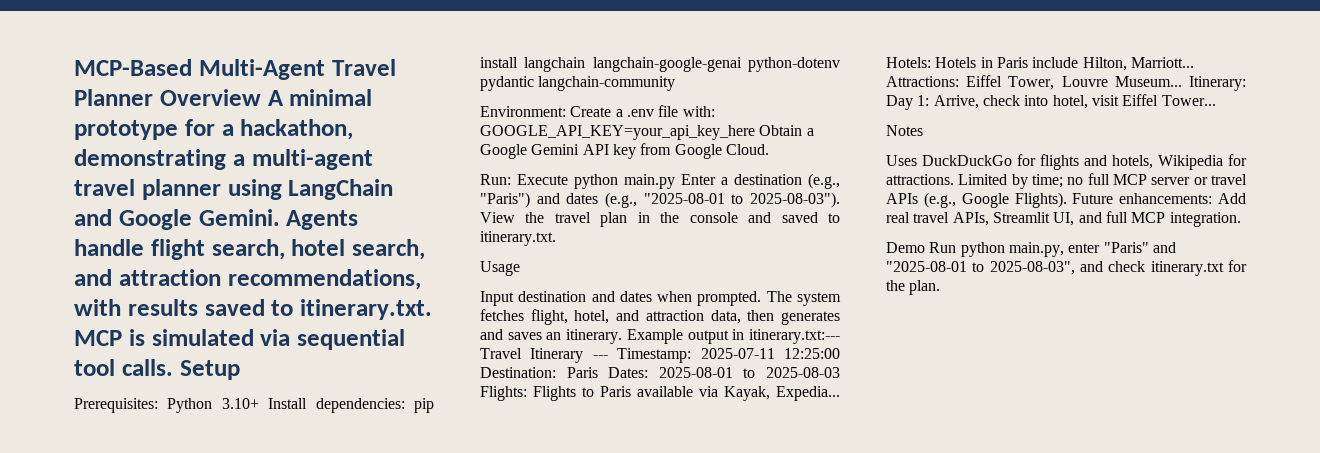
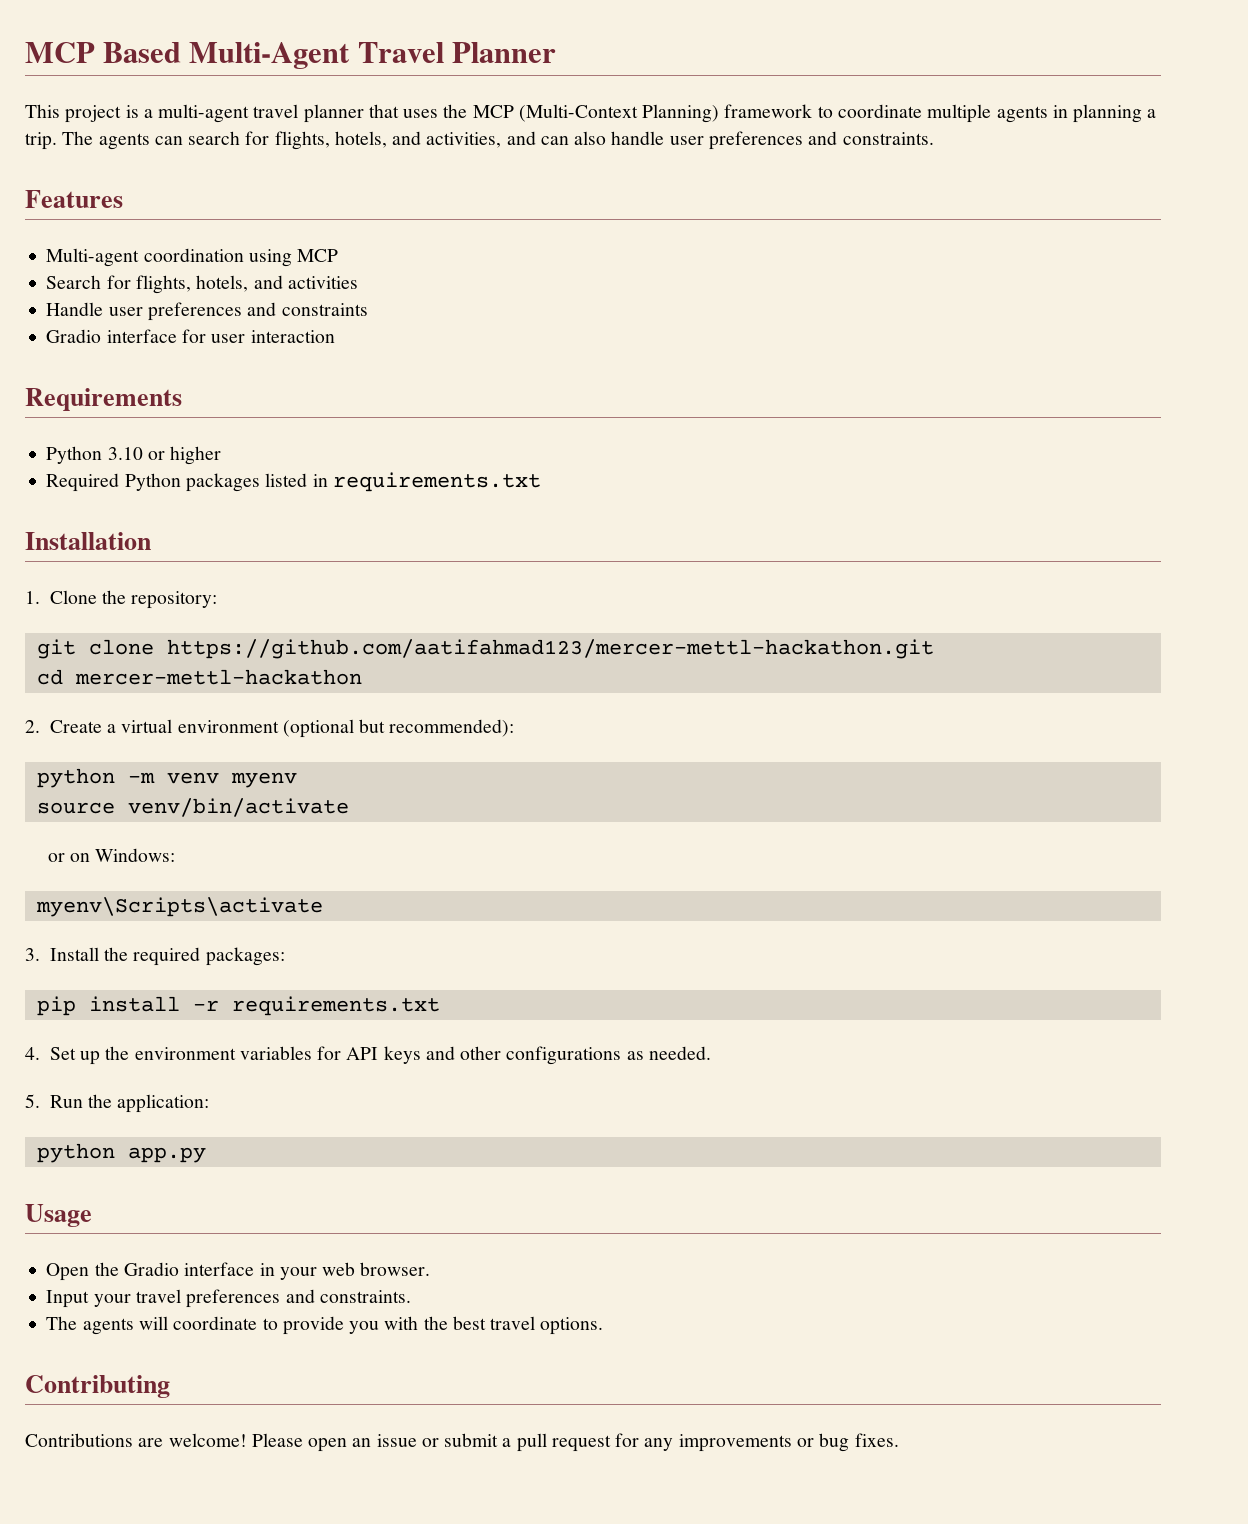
- MCP-Based Multi-Agent Travel Planner Overview A minimal prototype for a hackathon, demonstrating a multi-agent travel planner using LangChain and Google Gemini. Agents handle flight search, hotel search, and attraction recommendations, with results saved to itinerary.txt. MCP is simulated via sequential tool calls. Setup
- Prerequisites: Python 3.10+ Install dependencies: pip install langchain langchain-google-genai python-dotenv pydantic langchain-community
- Environment: Create a .env file with: GOOGLE_API_KEY=your_api_key_here Obtain a Google Gemini API key from Google Cloud.
- Run: Execute python main.py Enter a destination (e.g., "Paris") and dates (e.g., "2025-08-01 to 2025-08-03"). View the travel plan in the console and saved to itinerary.txt.
+ MCP Based Multi-Agent Travel Planner
+ This project is a multi-agent travel planner that uses the MCP (Multi-Context Planning) framework to coordinate multiple agents in planning a trip. The agents can search for flights, hotels, and activities, and can also handle user preferences and constraints.
+ Features
+ Multi-agent coordination using MCP
+ Search for flights, hotels, and activities
+ Handle user preferences and constraints
+ Gradio interface for user interaction
+ Requirements
+ Python 3.10 or higher
+ Required Python packages listed in requirements.txt
+ Installation
+ 1. Clone the repository:
+ git clone https://github.com/aatifahmad123/mercer-mettl-hackathon.git
+ cd mercer-mettl-hackathon
+ 2. Create a virtual environment (optional but recommended):
+ python -m venv myenv
+ source venv/bin/activate
+ or on Windows:
+ myenv\Scripts\activate
+ 3. Install the required packages:
+ pip install -r requirements.txt
+ 4. Set up the environment variables for API keys and other configurations as needed.
+ 5. Run the application:
+ python app.py
  Usage
- Input destination and dates when prompted. The system fetches flight, hotel, and attraction data, then generates and saves an itinerary. Example output in itinerary.txt:--- Travel Itinerary --- Timestamp: 2025-07-11 12:25:00 Destination: Paris Dates: 2025-08-01 to 2025-08-03 Flights: Flights to Paris available via Kayak, Expedia... Hotels: Hotels in Paris include Hilton, Marriott... Attractions: Eiffel Tower, Louvre Museum... Itinerary: Day 1: Arrive, check into hotel, visit Eiffel Tower...
- Notes
- Uses DuckDuckGo for flights and hotels, Wikipedia for attractions. Limited by time; no full MCP server or travel APIs (e.g., Google Flights). Future enhancements: Add real travel APIs, Streamlit UI, and full MCP integration.
- Demo Run python main.py, enter "Paris" and "2025-08-01 to 2025-08-03", and check itinerary.txt for the plan.
+ Open the Gradio interface in your web browser.
+ Input your travel preferences and constraints.
+ The agents will coordinate to provide you with the best travel options.
+ Contributing
+ Contributions are welcome! Please open an issue or submit a pull request for any improvements or bug fixes.

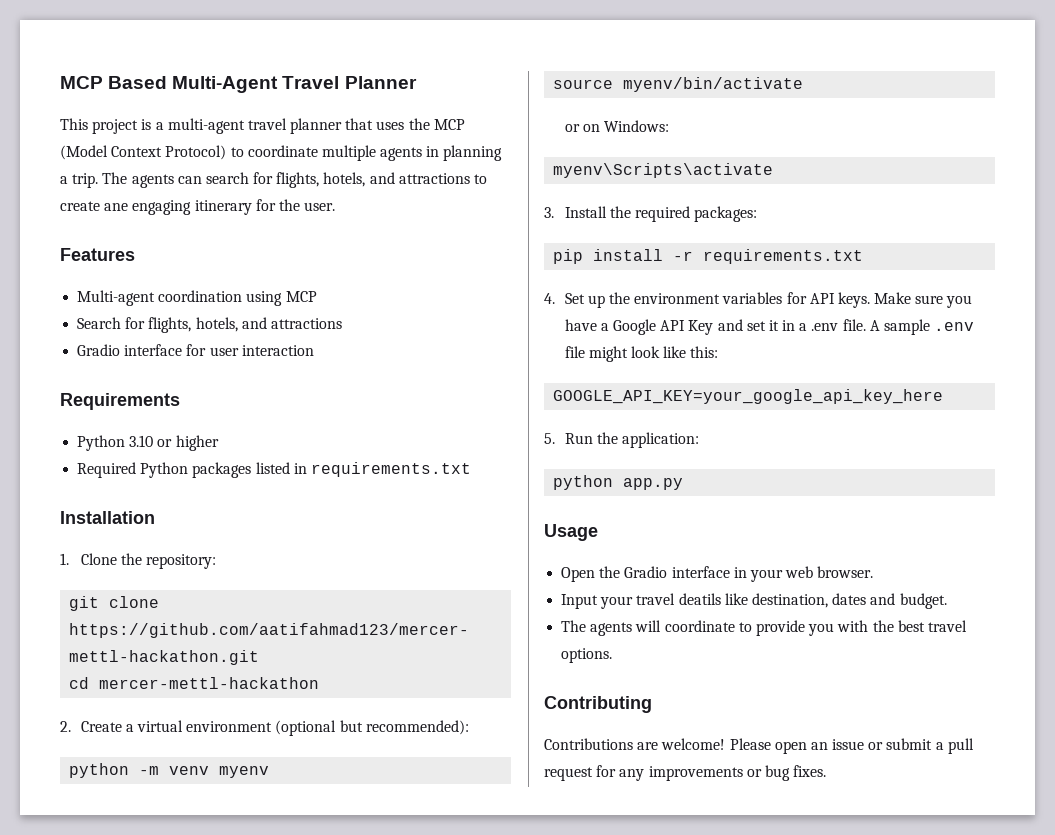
- This project is a multi-agent travel planner that uses the MCP (Multi-Context Planning) framework to coordinate multiple agents in planning a trip.
+ This project is a multi-agent travel planner that uses the MCP (Model Context Protocol) to coordinate multiple agents in planning a trip.
- The agents can search for flights, hotels, and activities, and can also handle user preferences and constraints.
+ The agents can search for flights, hotels, and attractions to create ane engaging itinerary for the user.
- Search for flights, hotels, and activities
- Handle user preferences and constraints
+ Search for flights, hotels, and attractions
- source venv/bin/activate
+ source myenv/bin/activate
- 4. Set up the environment variables for API keys and other configurations as needed.
+ 4. Set up the environment variables for API keys. Make sure you have a Google API Key and set it in a .env file. A sample .env file might look like this:
+ GOOGLE_API_KEY=your_google_api_key_here
- Input your travel preferences and constraints.
+ Input your travel deatils like destination, dates and budget.

